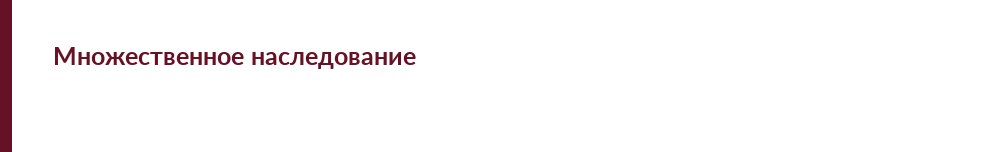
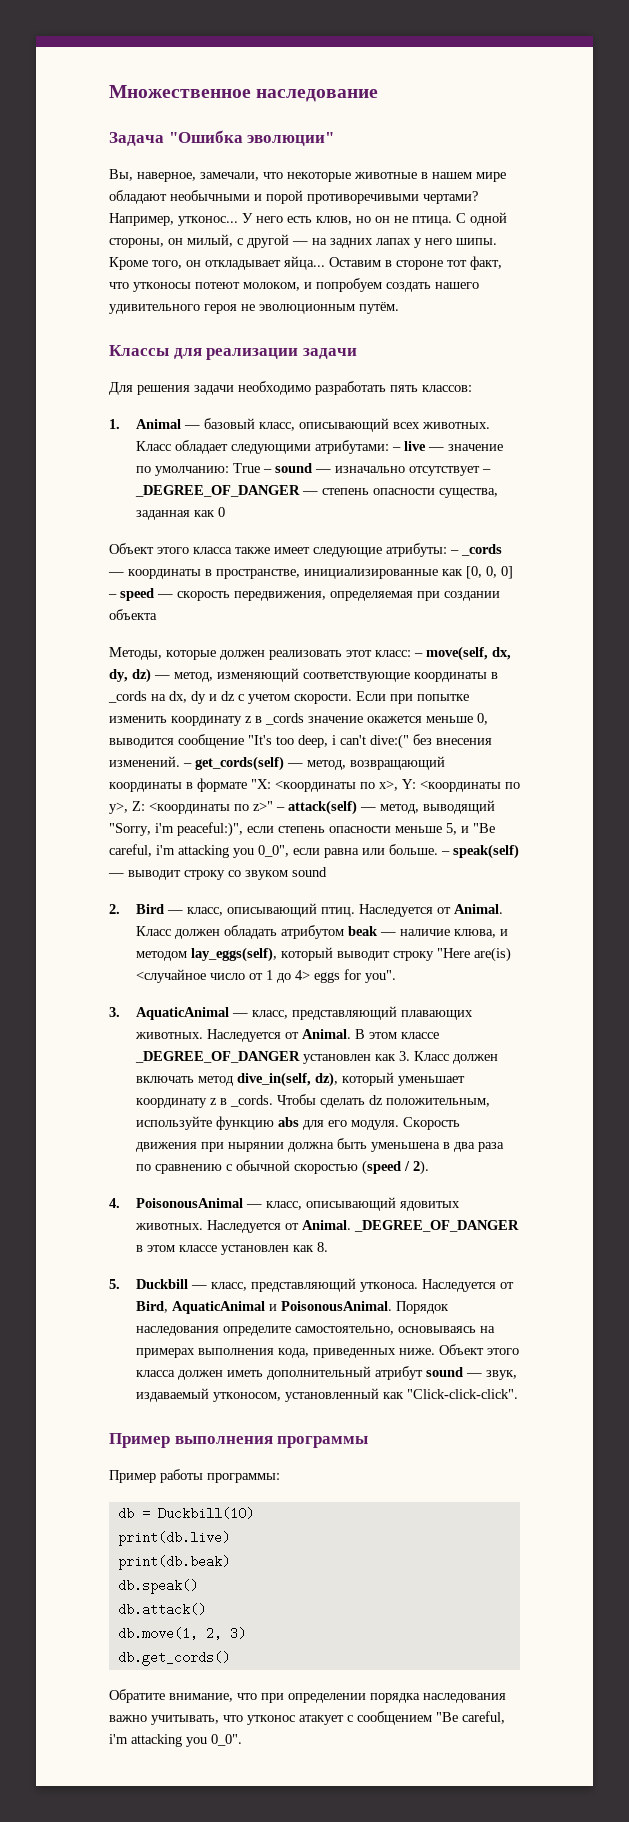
+ Задача "Ошибка эволюции"
+ Вы, наверное, замечали, что некоторые животные в нашем мире обладают необычными и порой противоречивыми чертами? Например, утконос... У него есть клюв, но он не птица. С одной стороны, он милый, с другой — на задних лапах у него шипы. Кроме того, он откладывает яйца... Оставим в стороне тот факт, что утконосы потеют молоком, и попробуем создать нашего удивительного героя не эволюционным путём.
+ Классы для реализации задачи
+ Для решения задачи необходимо разработать пять классов:
+ 1. Animal — базовый класс, описывающий всех животных. Класс обладает следующими атрибутами: – live — значение по умолчанию: True – sound — изначально отсутствует – _DEGREE_OF_DANGER — степень опасности существа, заданная как 0
+ Объект этого класса также имеет следующие атрибуты: – _cords — координаты в пространстве, инициализированные как [0, 0, 0] – speed — скорость передвижения, определяемая при создании объекта
+ Методы, которые должен реализовать этот класс: – move(self, dx, dy, dz) — метод, изменяющий соответствующие координаты в _cords на dx, dy и dz с учетом скорости. Если при попытке изменить координату z в _cords значение окажется меньше 0, выводится сообщение "It's too deep, i can't dive:(" без внесения изменений. – get_cords(self) — метод, возвращающий координаты в формате "X: <координаты по x>, Y: <координаты по y>, Z: <координаты по z>" – attack(self) — метод, выводящий "Sorry, i'm peaceful:)", если степень опасности меньше 5, и "Be careful, i'm attacking you 0_0", если равна или больше. – speak(self) — выводит строку со звуком sound
+ 2. Bird — класс, описывающий птиц. Наследуется от Animal. Класс должен обладать атрибутом beak — наличие клюва, и методом lay_eggs(self), который выводит строку "Here are(is) <случайное число от 1 до 4> eggs for you".
+ 3. AquaticAnimal — класс, представляющий плавающих животных. Наследуется от Animal. В этом классе _DEGREE_OF_DANGER установлен как 3. Класс должен включать метод dive_in(self, dz), который уменьшает координату z в _cords. Чтобы сделать dz положительным, используйте функцию abs для его модуля. Скорость движения при нырянии должна быть уменьшена в два раза по сравнению с обычной скоростью (speed / 2).
+ 4. PoisonousAnimal — класс, описывающий ядовитых животных. Наследуется от Animal. _DEGREE_OF_DANGER в этом классе установлен как 8.
+ 5. Duckbill — класс, представляющий утконоса. Наследуется от Bird, AquaticAnimal и PoisonousAnimal. Порядок наследования определите самостоятельно, основываясь на примерах выполнения кода, приведенных ниже. Объект этого класса должен иметь дополнительный атрибут sound — звук, издаваемый утконосом, установленный как "Click-click-click".
+ Пример выполнения программы
+ Пример работы программы:
+ db = Duckbill(10)
+ print(db.live)
+ print(db.beak)
+ db.speak()
+ db.attack()
+ db.move(1, 2, 3)
+ db.get_cords()
+ Обратите внимание, что при определении порядка наследования важно учитывать, что утконос атакует с сообщением "Be careful, i'm attacking you 0_0".

